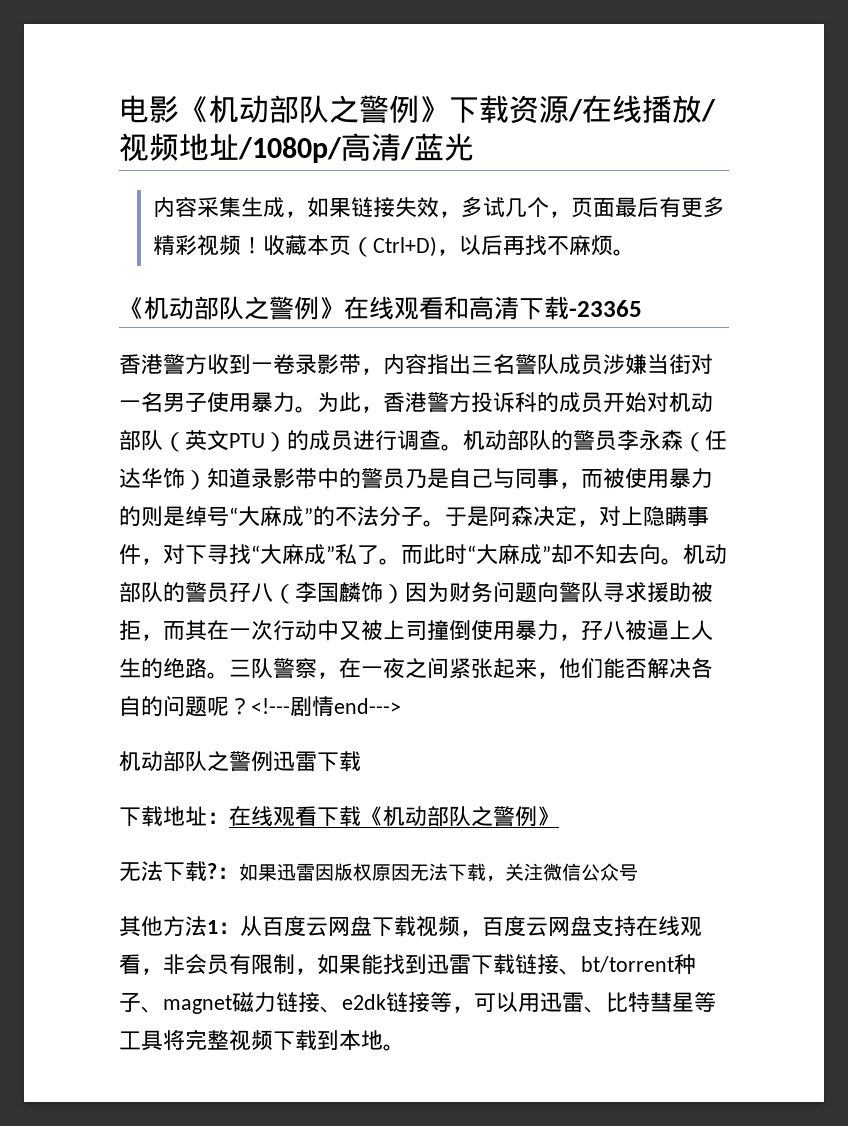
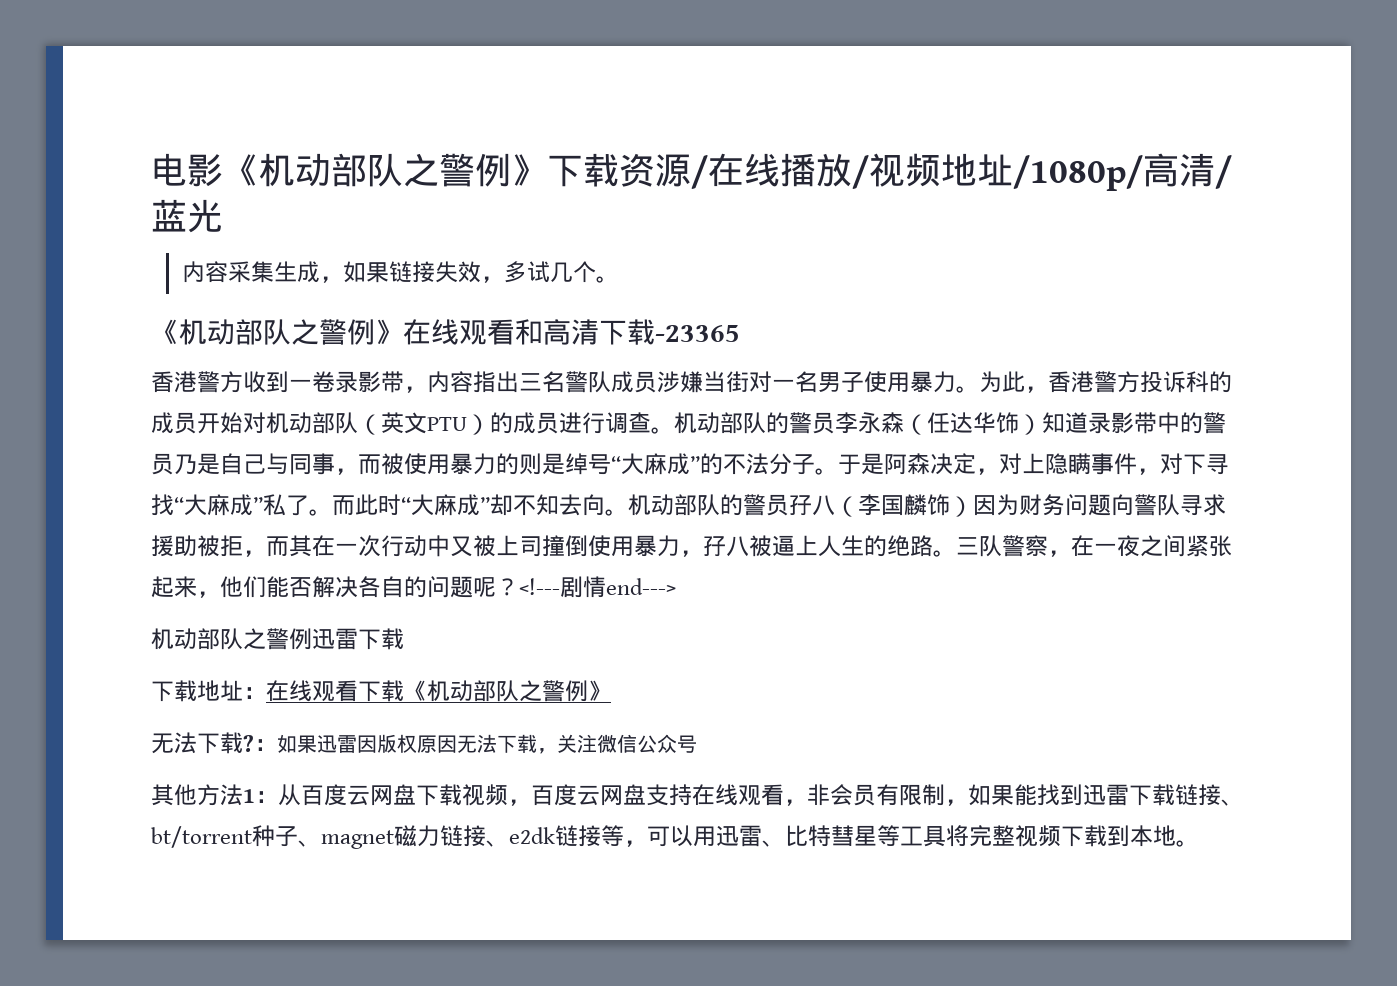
- 内容采集生成，如果链接失效，多试几个，页面最后有更多精彩视频！收藏本页（Ctrl+D)，以后再找不麻烦。
+ 内容采集生成，如果链接失效，多试几个。

